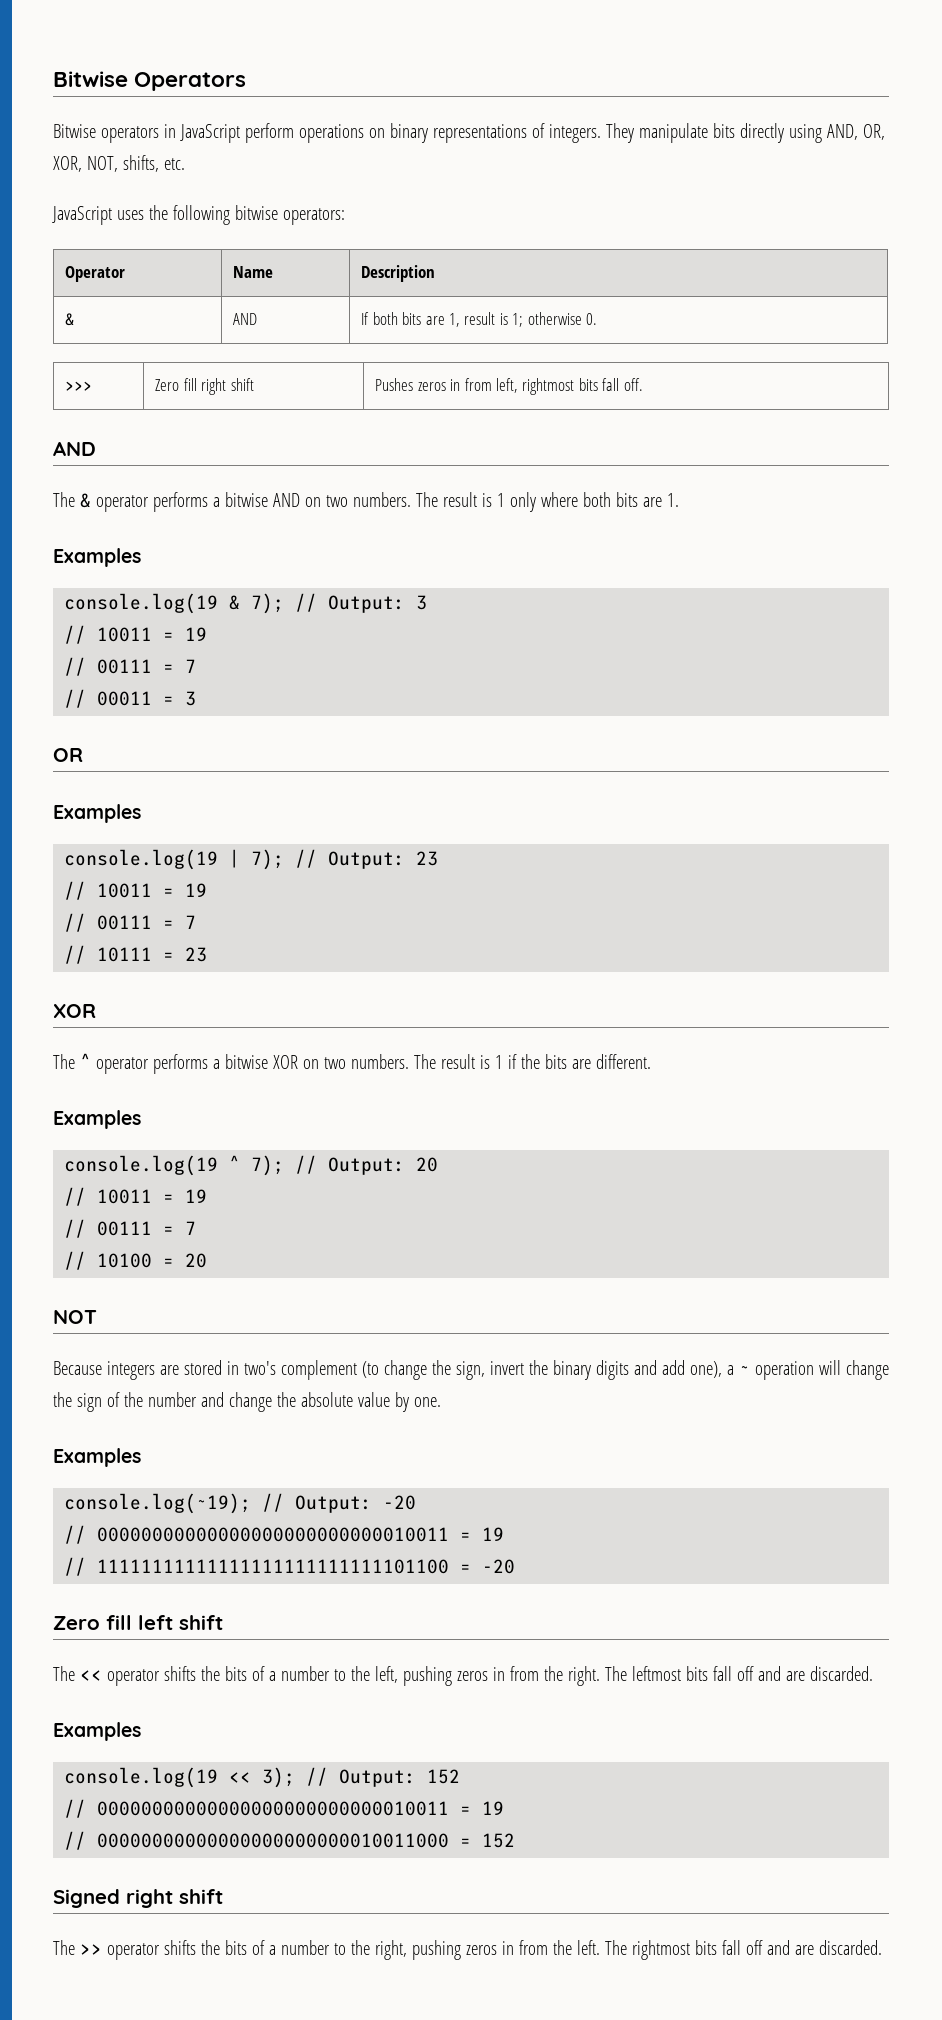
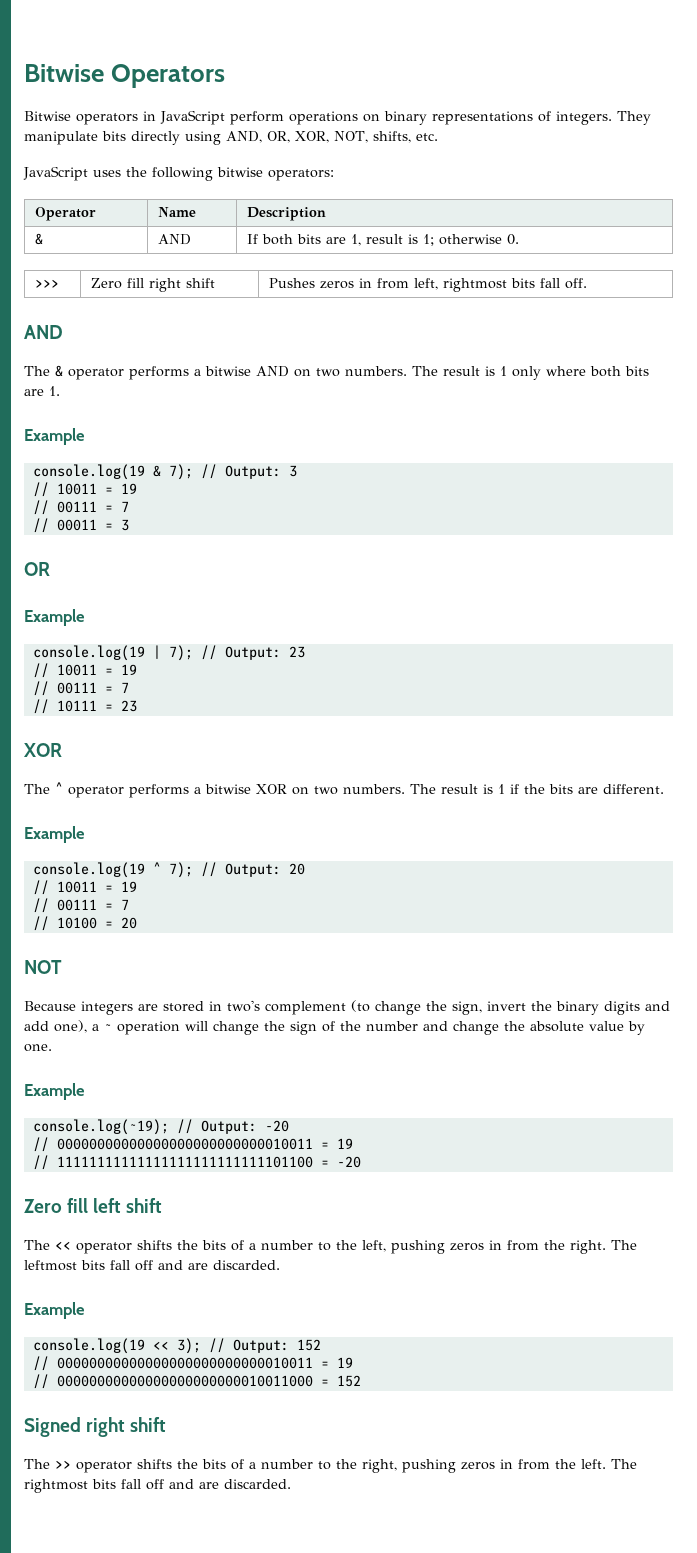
  The result is 1 only where both bits are 1.
- Examples
+ Example
  OR
- Examples
+ Example
  The result is 1 if the bits are different.
- Examples
+ Example
  Because integers are stored in two's complement (to change the sign, invert the binary digits and add one), a ~ operation will change the sign of the number and change the absolute value by one.
- Examples
+ Example
  The leftmost bits fall off and are discarded.
- Examples
+ Example

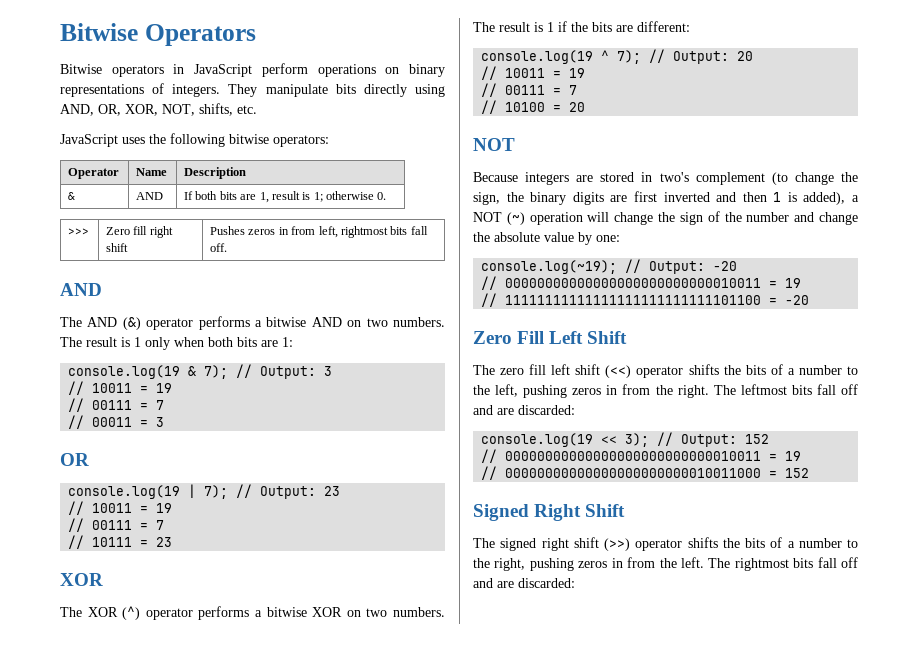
- The & operator performs a bitwise AND on two numbers.
+ The AND (&) operator performs a bitwise AND on two numbers.
- The result is 1 only where both bits are 1.
- Example
+ The result is 1 only when both bits are 1:
  OR
- Example
- The ^ operator performs a bitwise XOR on two numbers.
+ The XOR (^) operator performs a bitwise XOR on two numbers.
- The result is 1 if the bits are different.
- Example
+ The result is 1 if the bits are different:
- Because integers are stored in two's complement (to change the sign, invert the binary digits and add one), a ~ operation will change the sign of the number and change the absolute value by one.
- Example
+ Because integers are stored in two's complement (to change the sign, the binary digits are first inverted and then 1 is added), a NOT (~) operation will change the sign of the number and change the absolute value by one:
- Zero fill left shift
- The << operator shifts the bits of a number to the left, pushing zeros in from the right.
+ Zero Fill Left Shift
+ The zero fill left shift (<<) operator shifts the bits of a number to the left, pushing zeros in from the right.
- The leftmost bits fall off and are discarded.
- Example
+ The leftmost bits fall off and are discarded:
- Signed right shift
- The >> operator shifts the bits of a number to the right, pushing zeros in from the left.
+ Signed Right Shift
+ The signed right shift (>>) operator shifts the bits of a number to the right, pushing zeros in from the left.
- The rightmost bits fall off and are discarded.
+ The rightmost bits fall off and are discarded:

